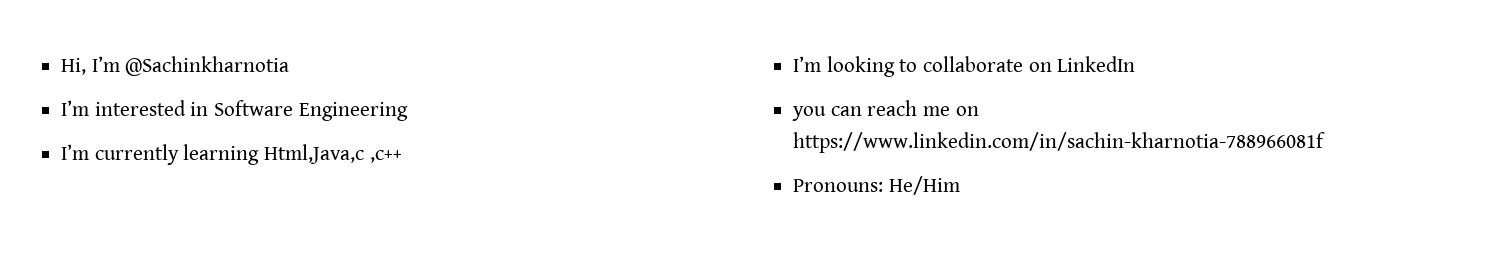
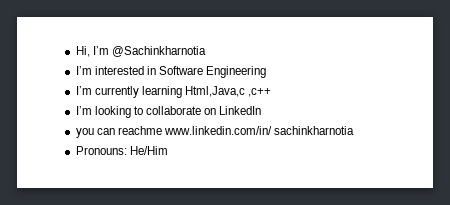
- you can reach me on https://www.linkedin.com/in/sachin-kharnotia-788966081f
+ you can reachme www.linkedin.com/in/ sachinkharnotia

